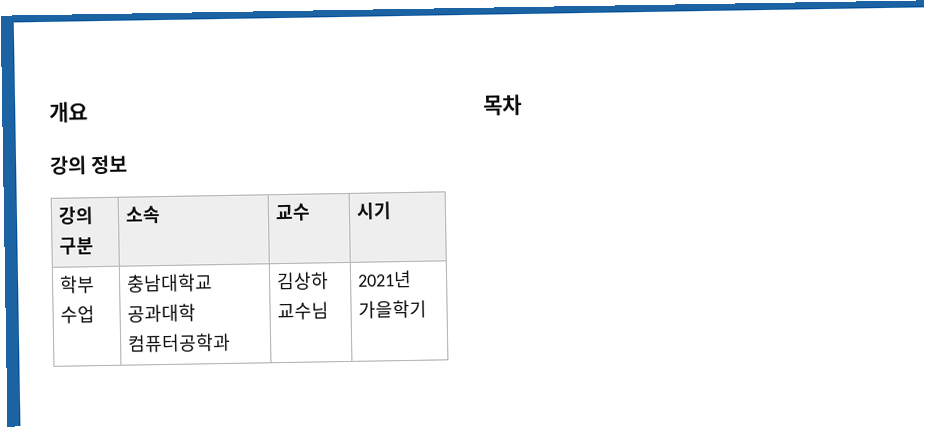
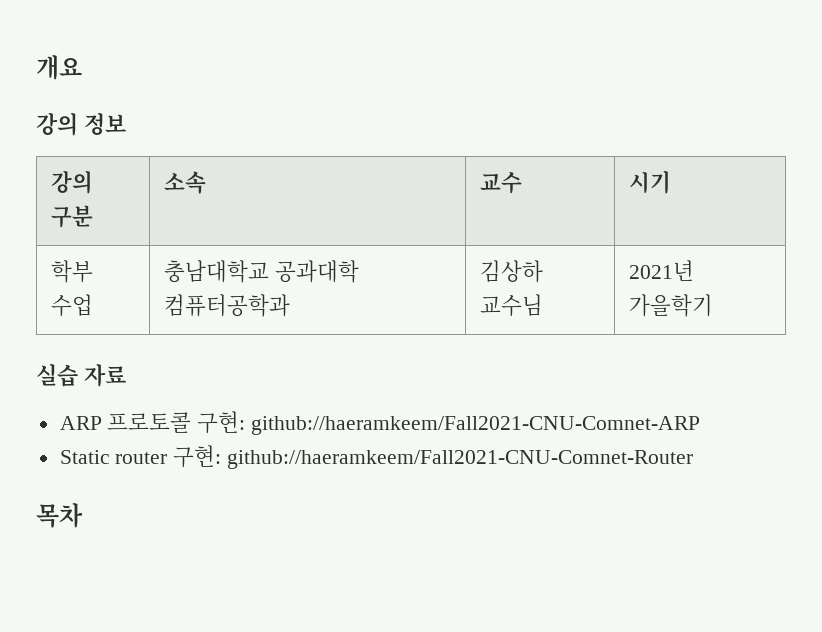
+ 실습 자료
+ ARP 프로토콜 구현: github://haeramkeem/Fall2021-CNU-Comnet-ARP
+ Static router 구현: github://haeramkeem/Fall2021-CNU-Comnet-Router

